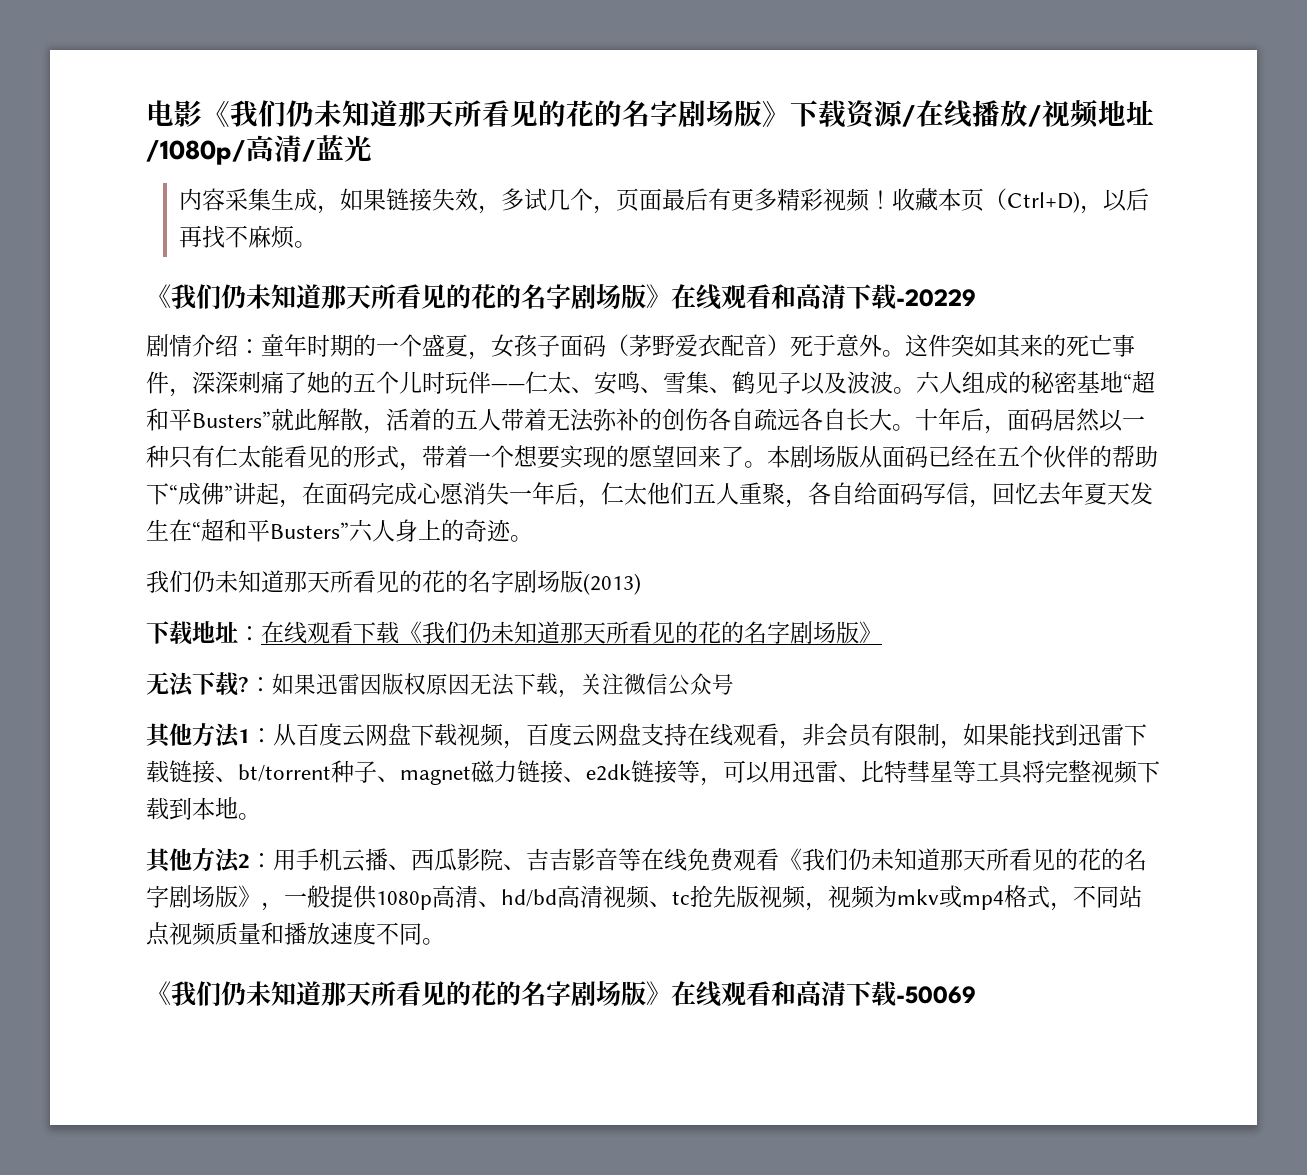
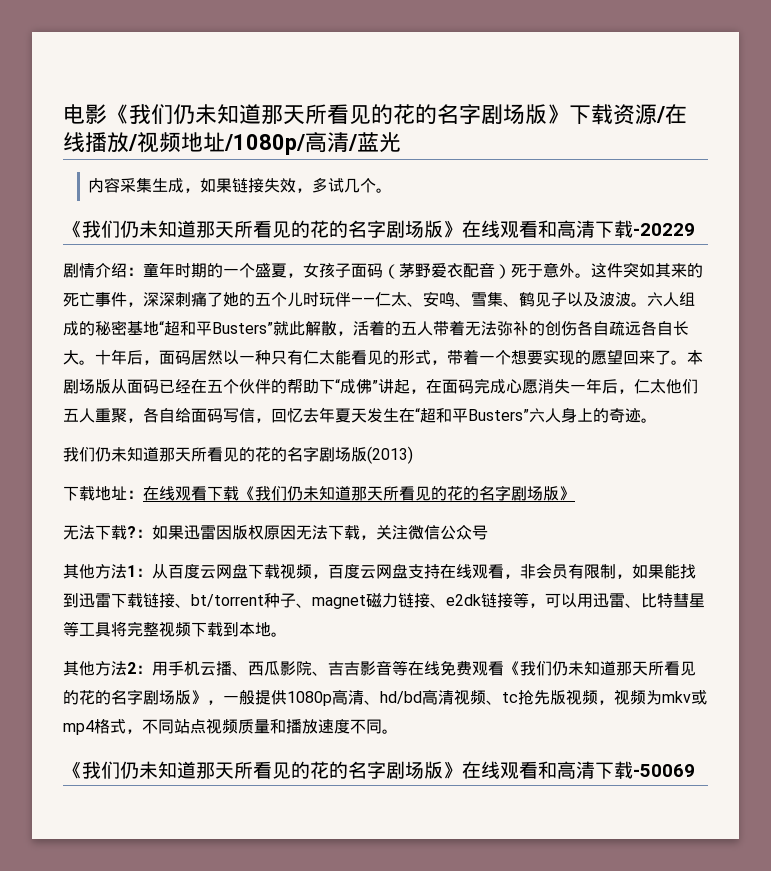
- 内容采集生成，如果链接失效，多试几个，页面最后有更多精彩视频！收藏本页（Ctrl+D)，以后再找不麻烦。
+ 内容采集生成，如果链接失效，多试几个。

